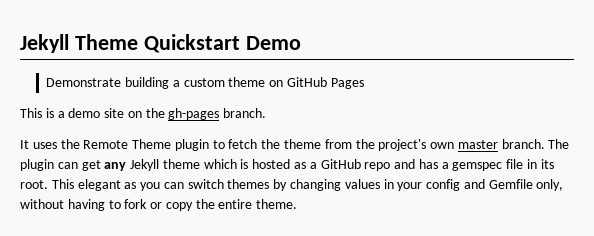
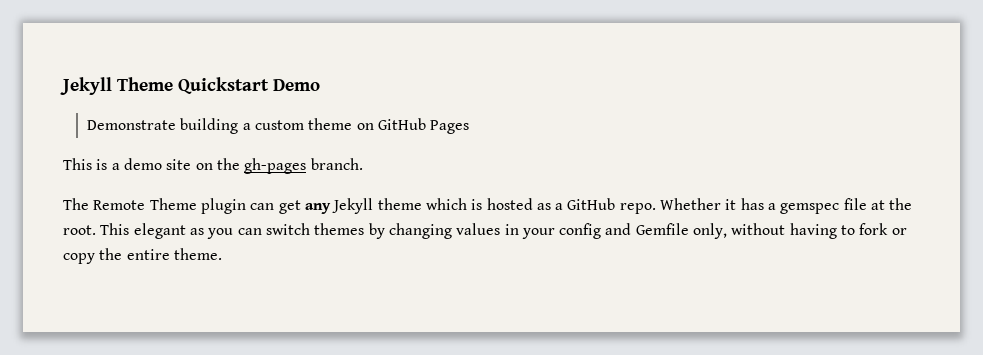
- It uses the Remote Theme plugin to fetch the theme from the project's own master branch. The plugin can get any Jekyll theme which is hosted as a GitHub repo and has a gemspec file in its root.
+ The Remote Theme plugin can get any Jekyll theme which is hosted as a GitHub repo. Whether it has a gemspec file at the root.

